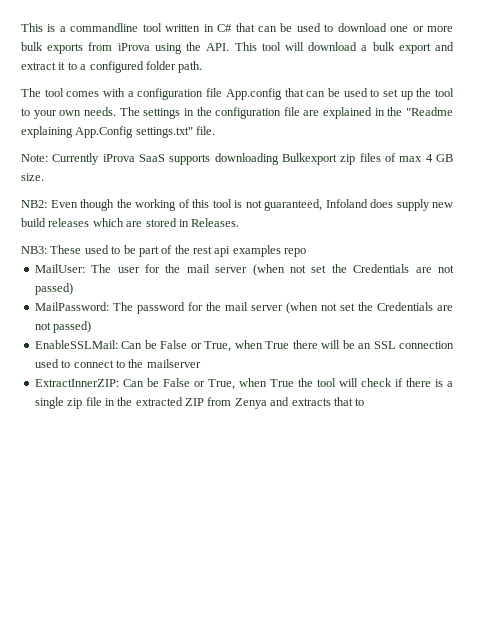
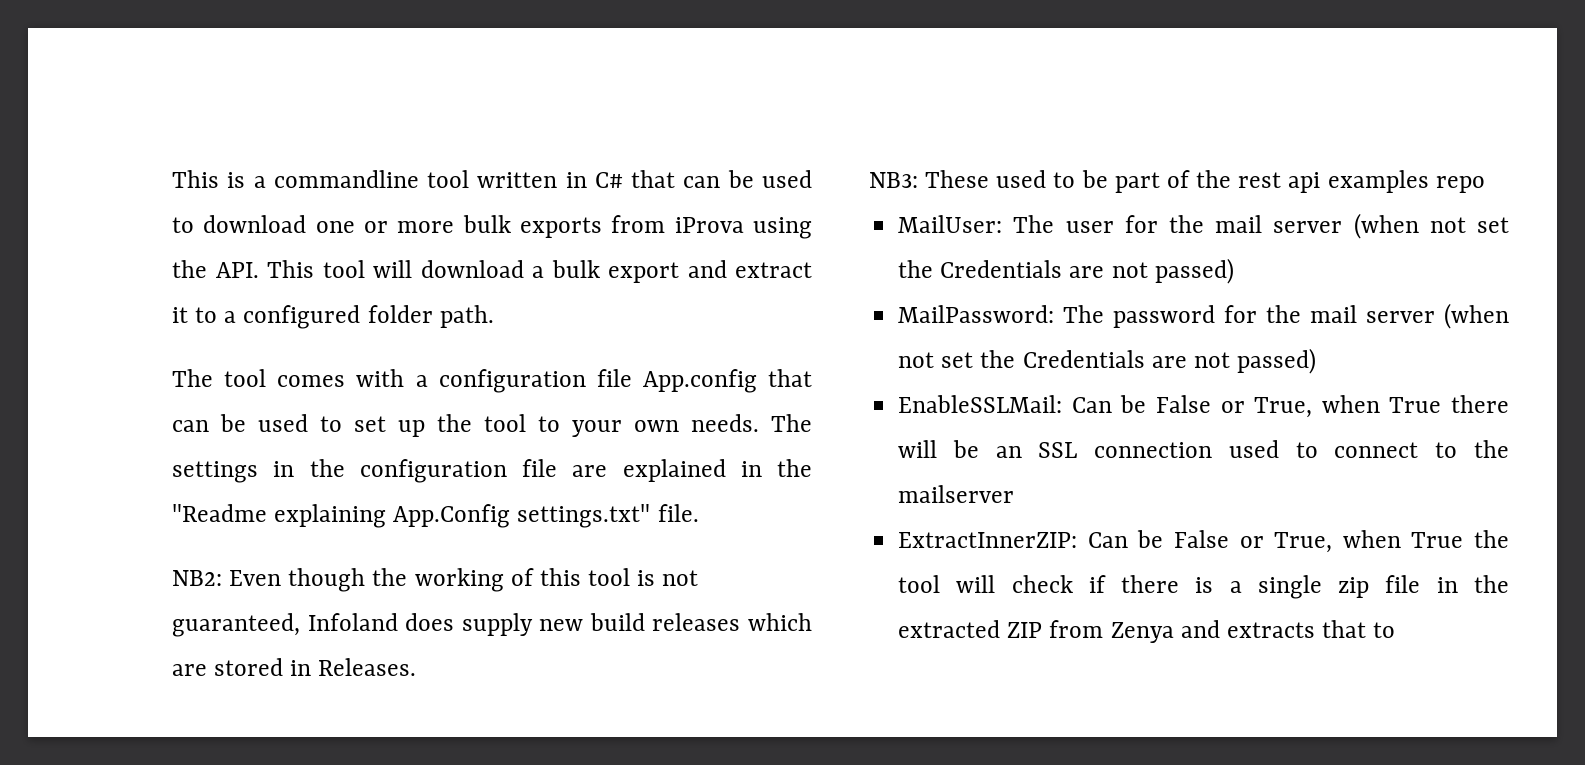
- Note: Currently iProva SaaS supports downloading Bulkexport zip files of max 4 GB size.

